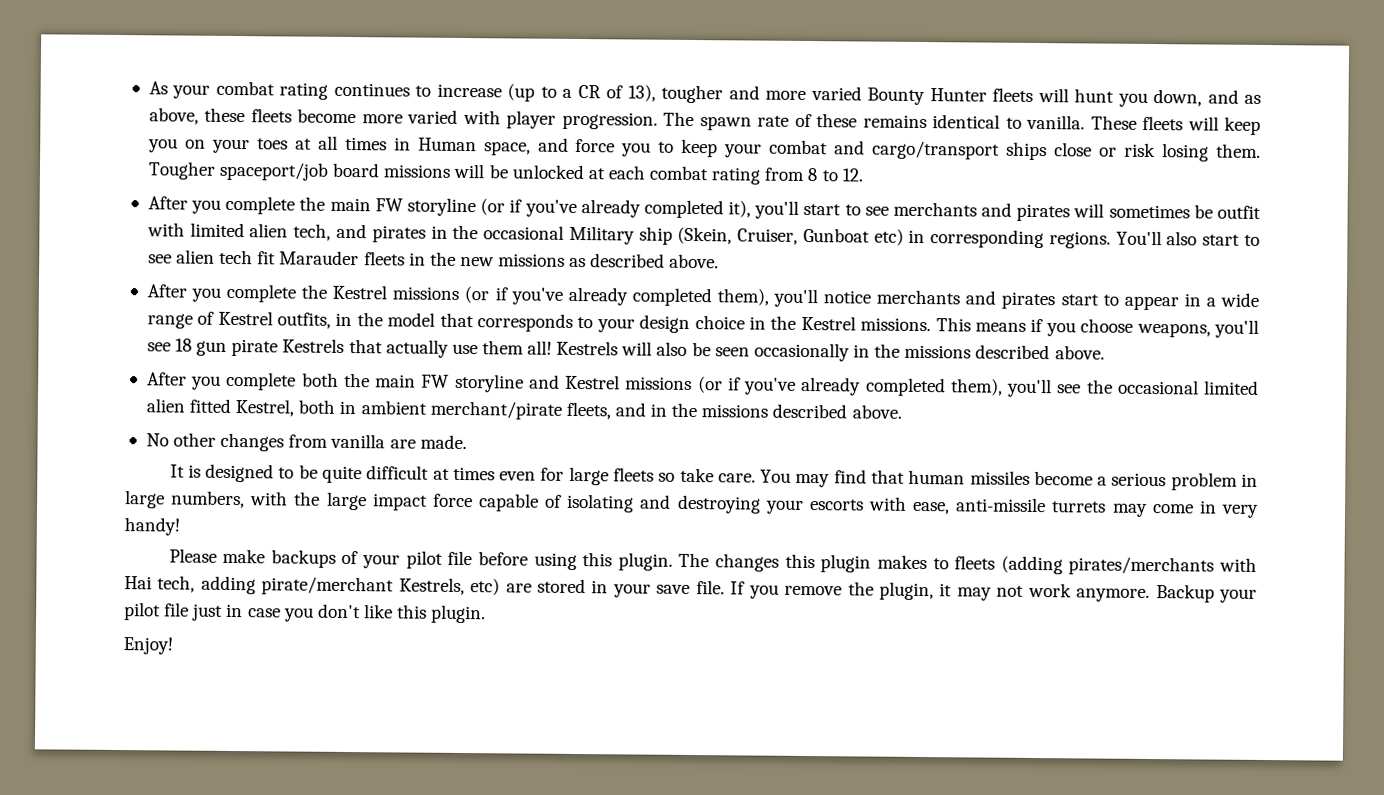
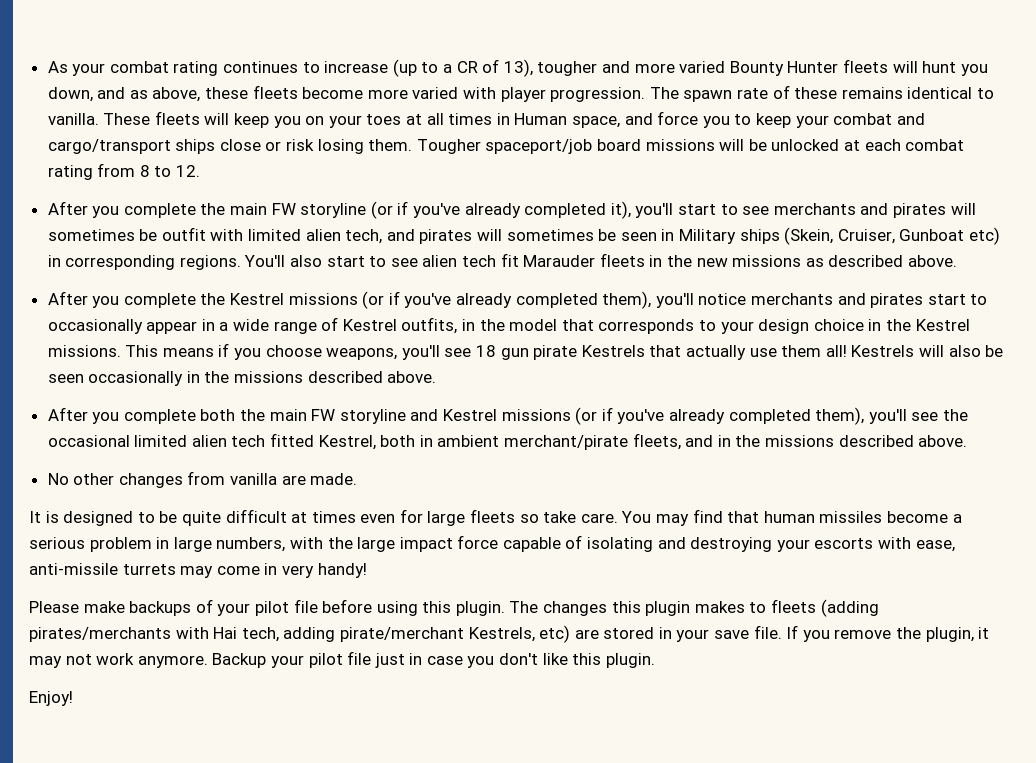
- After you complete the main FW storyline (or if you've already completed it), you'll start to see merchants and pirates will sometimes be outfit with limited alien tech, and pirates in the occasional Military ship (Skein, Cruiser, Gunboat etc) in corresponding regions.
+ After you complete the main FW storyline (or if you've already completed it), you'll start to see merchants and pirates will sometimes be outfit with limited alien tech, and pirates will sometimes be seen in Military ships (Skein, Cruiser, Gunboat etc) in corresponding regions.
- After you complete the Kestrel missions (or if you've already completed them), you'll notice merchants and pirates start to appear in a wide range of Kestrel outfits, in the model that corresponds to your design choice in the Kestrel missions.
+ After you complete the Kestrel missions (or if you've already completed them), you'll notice merchants and pirates start to occasionally appear in a wide range of Kestrel outfits, in the model that corresponds to your design choice in the Kestrel missions.
- After you complete both the main FW storyline and Kestrel missions (or if you've already completed them), you'll see the occasional limited alien fitted Kestrel, both in ambient merchant/pirate fleets, and in the missions described above.
+ After you complete both the main FW storyline and Kestrel missions (or if you've already completed them), you'll see the occasional limited alien tech fitted Kestrel, both in ambient merchant/pirate fleets, and in the missions described above.

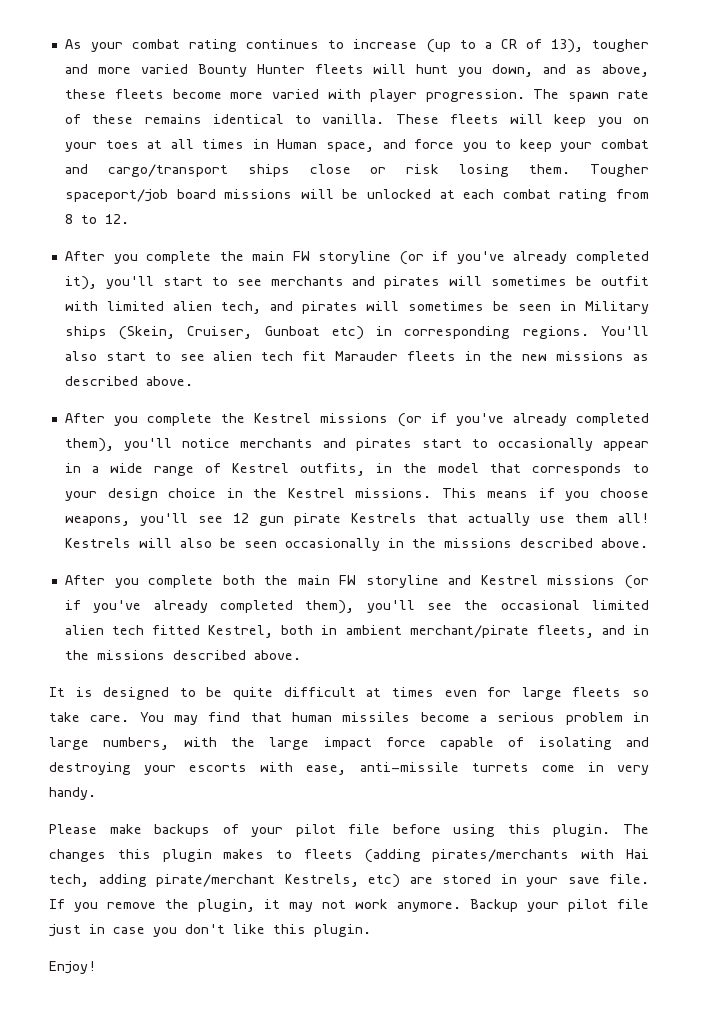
- This means if you choose weapons, you'll see 18 gun pirate Kestrels that actually use them all!
+ This means if you choose weapons, you'll see 12 gun pirate Kestrels that actually use them all!
- No other changes from vanilla are made.
- You may find that human missiles become a serious problem in large numbers, with the large impact force capable of isolating and destroying your escorts with ease, anti-missile turrets may come in very handy!
+ You may find that human missiles become a serious problem in large numbers, with the large impact force capable of isolating and destroying your escorts with ease, anti-missile turrets come in very handy.

